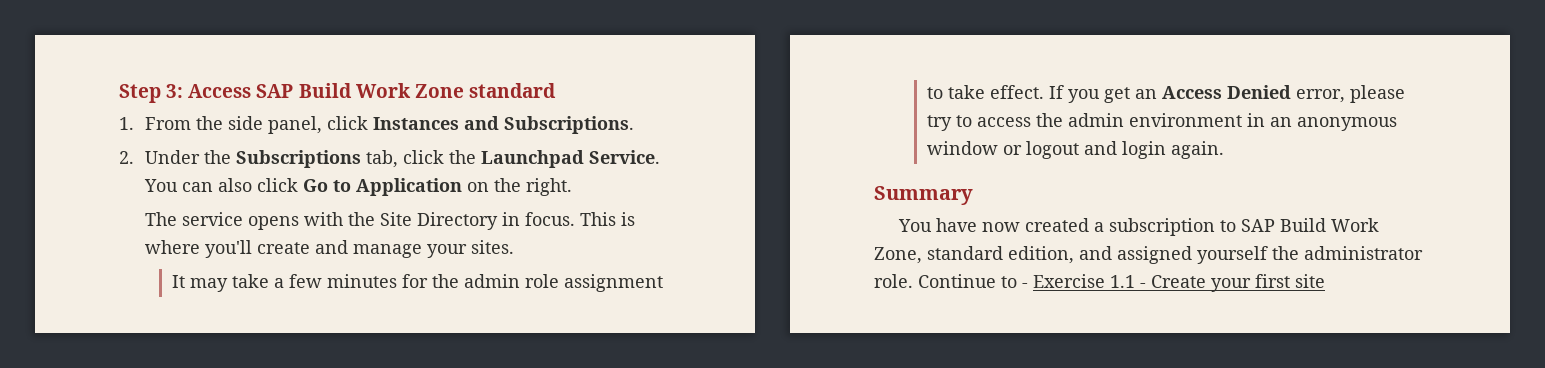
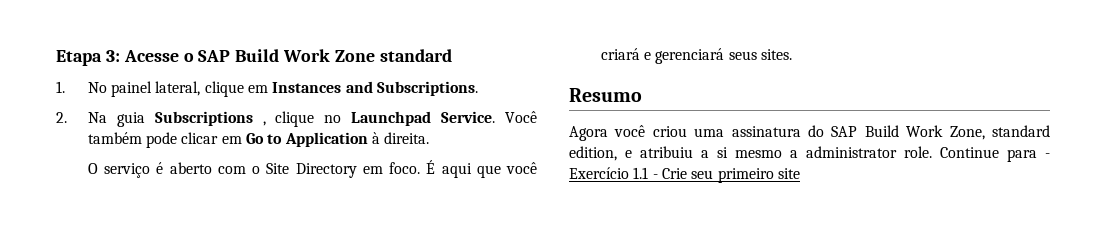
- Step 3: Access SAP Build Work Zone standard
+ Etapa 3: Acesse o SAP Build Work Zone standard
- 1. From the side panel, click Instances and Subscriptions.
+ 1. No painel lateral, clique em Instances and Subscriptions.
- 2. Under the Subscriptions tab, click the Launchpad Service. You can also click Go to Application on the right.
- The service opens with the Site Directory in focus. This is where you'll create and manage your sites.
- It may take a few minutes for the admin role assignment to take effect. If you get an Access Denied error, please try to access the admin environment in an anonymous window or logout and login again.
- Summary
- You have now created a subscription to SAP Build Work Zone, standard edition, and assigned yourself the administrator role. Continue to - Exercise 1.1 - Create your first site
+ 2. Na guia Subscriptions , clique no Launchpad Service. Você também pode clicar em Go to Application à direita.
+ O serviço é aberto com o Site Directory em foco. É aqui que você criará e gerenciará seus sites.
+ Resumo
+ Agora você criou uma assinatura do SAP Build Work Zone, standard edition, e atribuiu a si mesmo a administrator role. Continue para - Exercício 1.1 - Crie seu primeiro site

